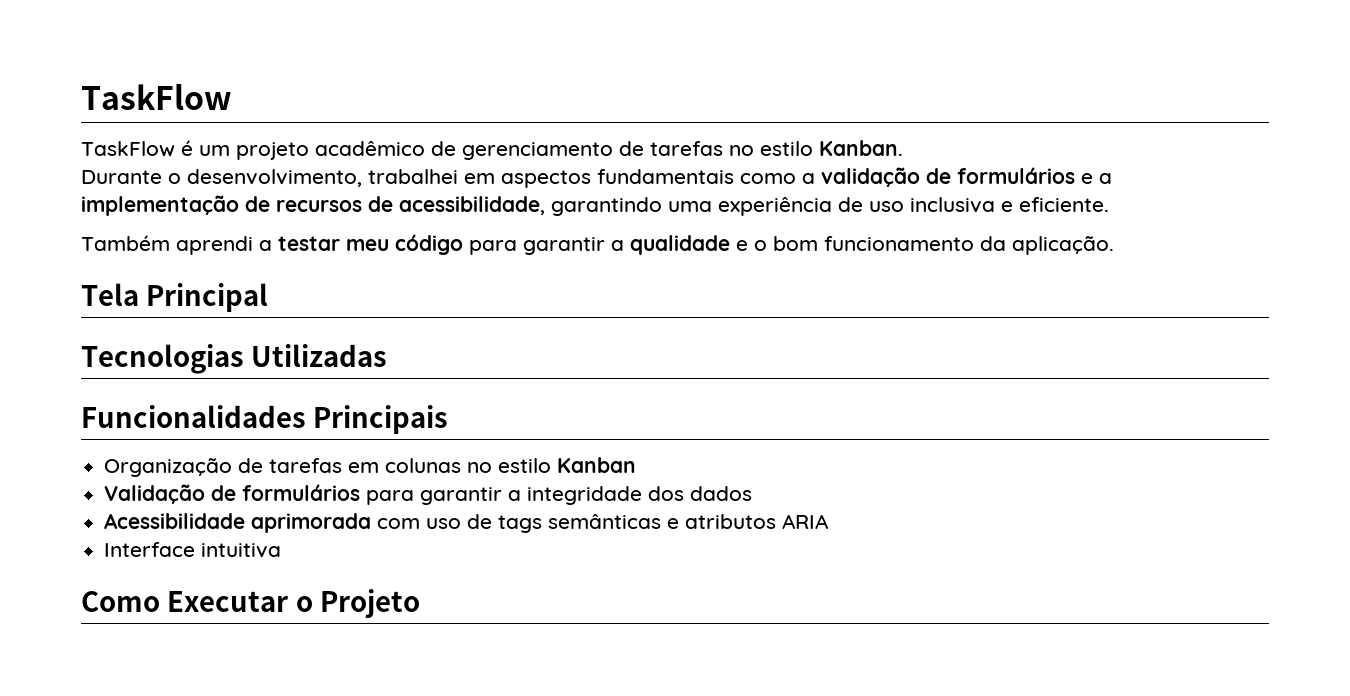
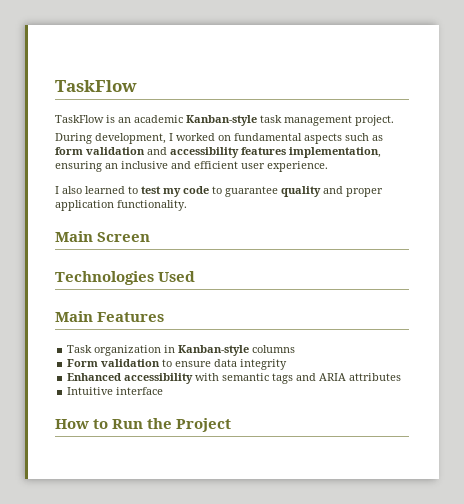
- TaskFlow é um projeto acadêmico de gerenciamento de tarefas no estilo Kanban.
- Durante o desenvolvimento, trabalhei em aspectos fundamentais como a validação de formulários e a implementação de recursos de acessibilidade, garantindo uma experiência de uso inclusiva e eficiente.
- Também aprendi a testar meu código para garantir a qualidade e o bom funcionamento da aplicação.
- Tela Principal
- Tecnologias Utilizadas
- Funcionalidades Principais
- Organização de tarefas em colunas no estilo Kanban
- Validação de formulários para garantir a integridade dos dados
- Acessibilidade aprimorada com uso de tags semânticas e atributos ARIA
- Interface intuitiva
- Como Executar o Projeto
+ TaskFlow is an academic Kanban-style task management project.
+ During development, I worked on fundamental aspects such as form validation and accessibility features implementation, ensuring an inclusive and efficient user experience.
+ I also learned to test my code to guarantee quality and proper application functionality.
+ Main Screen
+ Technologies Used
+ Main Features
+ Task organization in Kanban-style columns
+ Form validation to ensure data integrity
+ Enhanced accessibility with semantic tags and ARIA attributes
+ Intuitive interface
+ How to Run the Project

